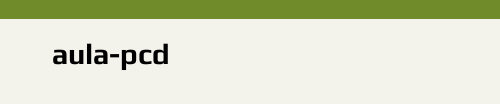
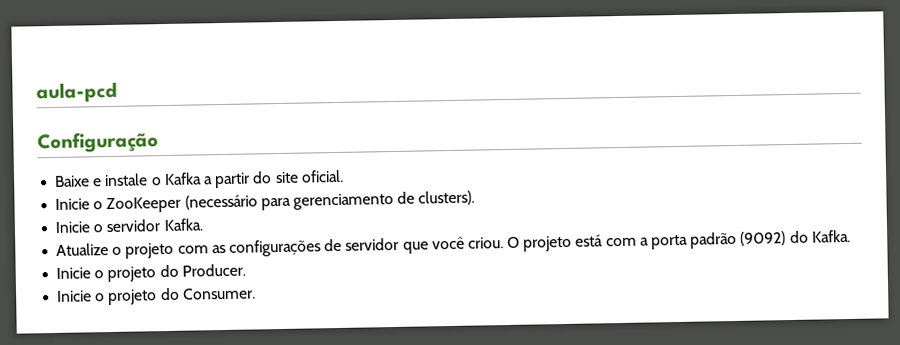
+ Configuração
+ Baixe e instale o Kafka a partir do site oficial.
+ Inicie o ZooKeeper (necessário para gerenciamento de clusters).
+ Inicie o servidor Kafka.
+ Atualize o projeto com as configurações de servidor que você criou. O projeto está com a porta padrão (9092) do Kafka.
+ Inicie o projeto do Producer.
+ Inicie o projeto do Consumer.

